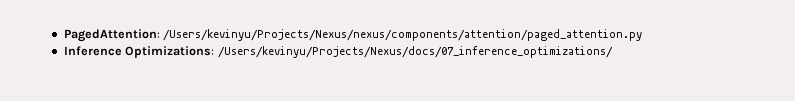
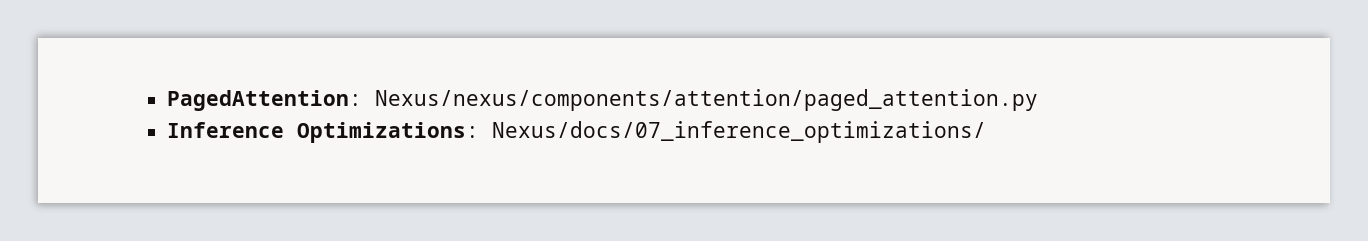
- PagedAttention: /Users/kevinyu/Projects/Nexus/nexus/components/attention/paged_attention.py
+ PagedAttention: Nexus/nexus/components/attention/paged_attention.py
- Inference Optimizations: /Users/kevinyu/Projects/Nexus/docs/07_inference_optimizations/
+ Inference Optimizations: Nexus/docs/07_inference_optimizations/

